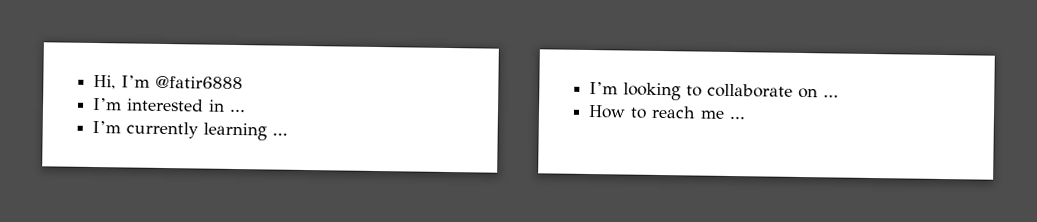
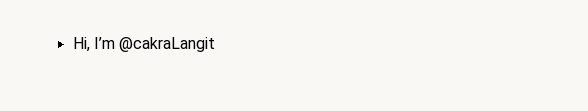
- Hi, I’m @fatir6888
- I’m interested in ...
- I’m currently learning ...
- I’m looking to collaborate on ...
- How to reach me ...
+ Hi, I’m @cakraLangit

